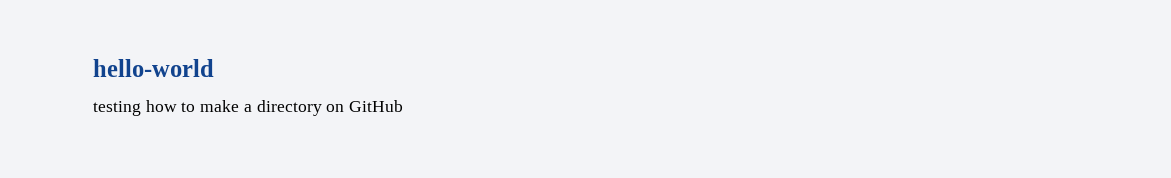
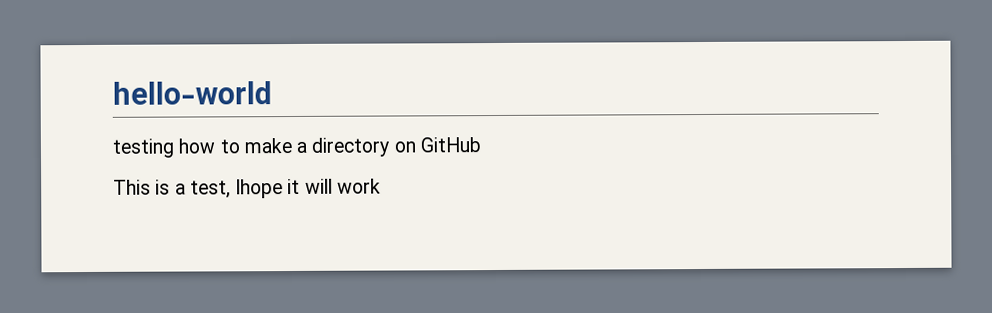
+ This is a test, Ihope it will work

